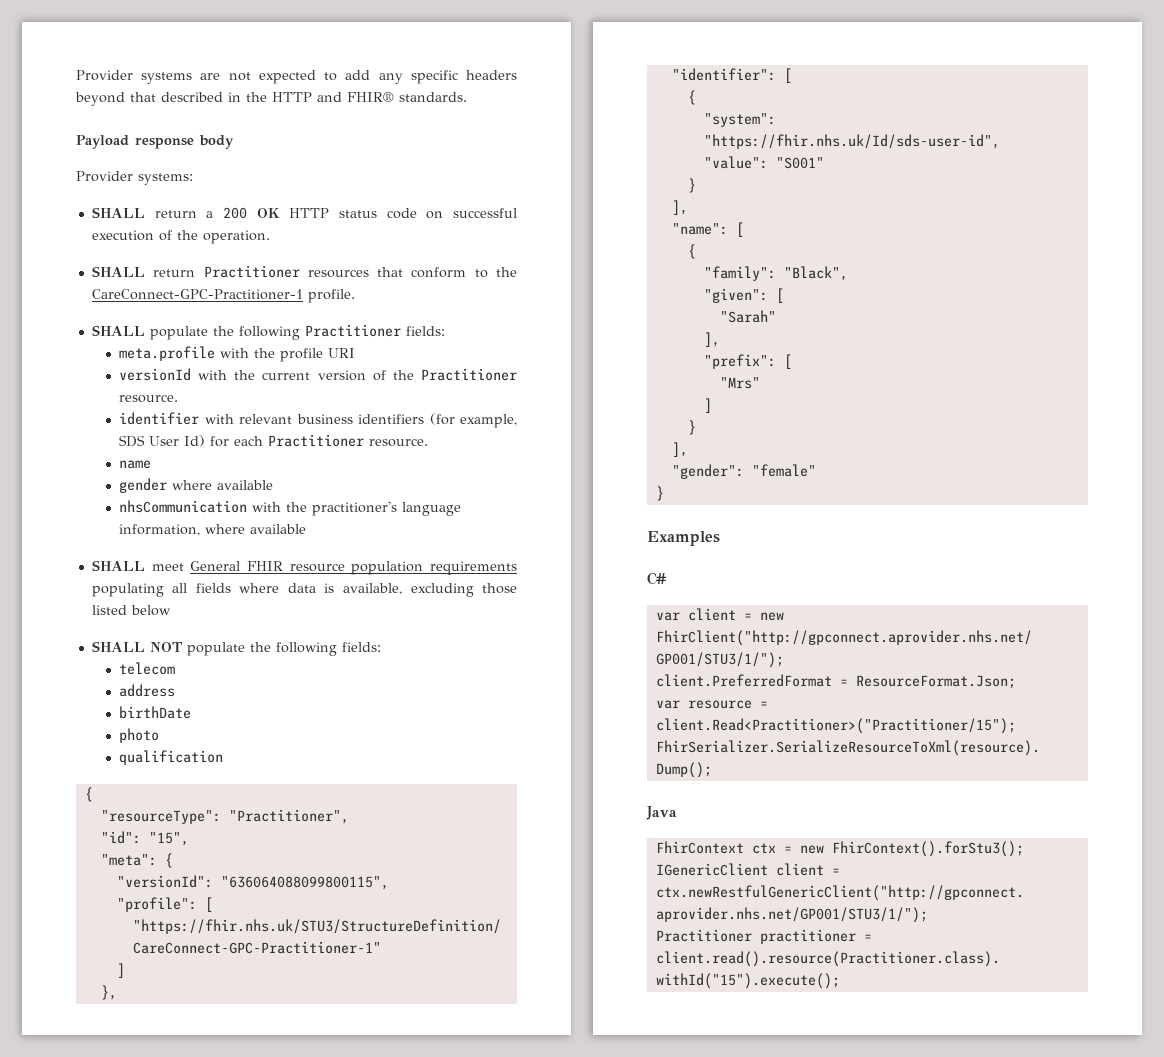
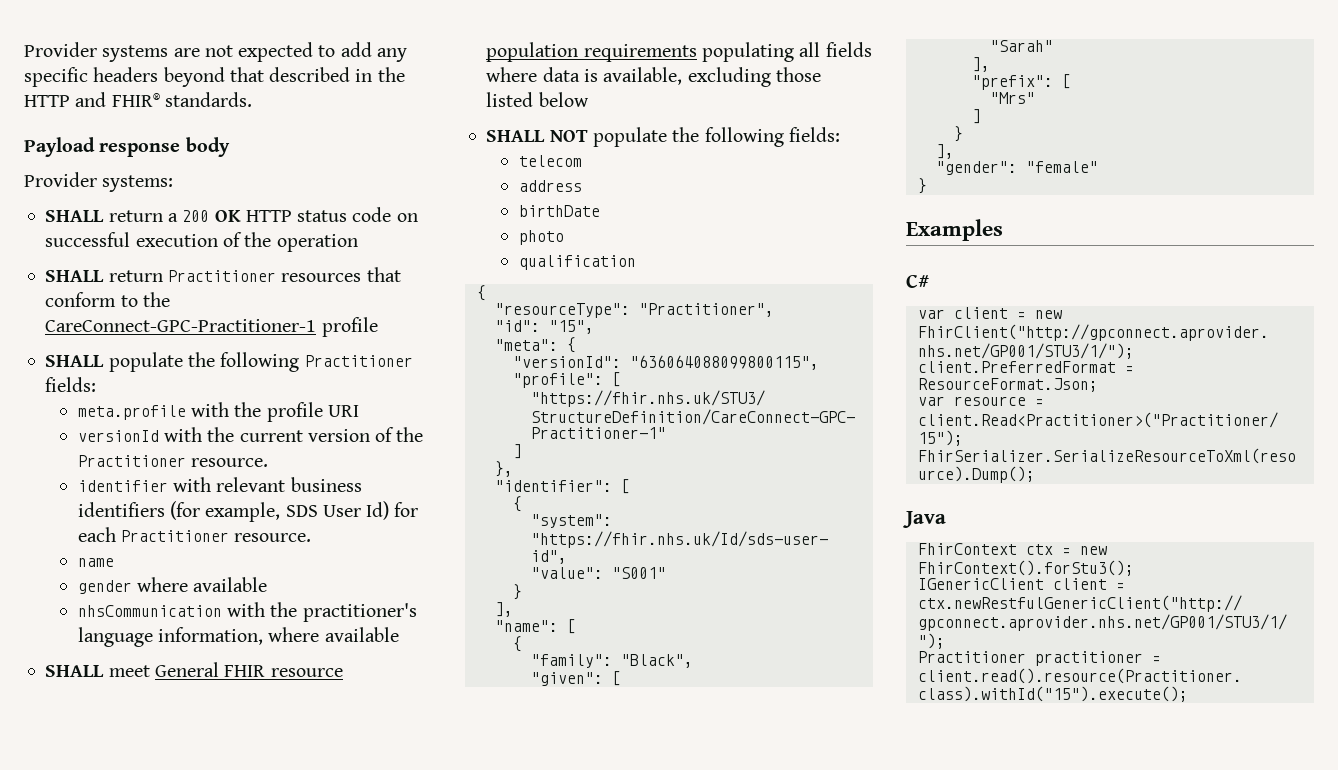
- SHALL return a 200 OK HTTP status code on successful execution of the operation.
+ SHALL return a 200 OK HTTP status code on successful execution of the operation
- SHALL return Practitioner resources that conform to the CareConnect-GPC-Practitioner-1 profile.
+ SHALL return Practitioner resources that conform to the CareConnect-GPC-Practitioner-1 profile

